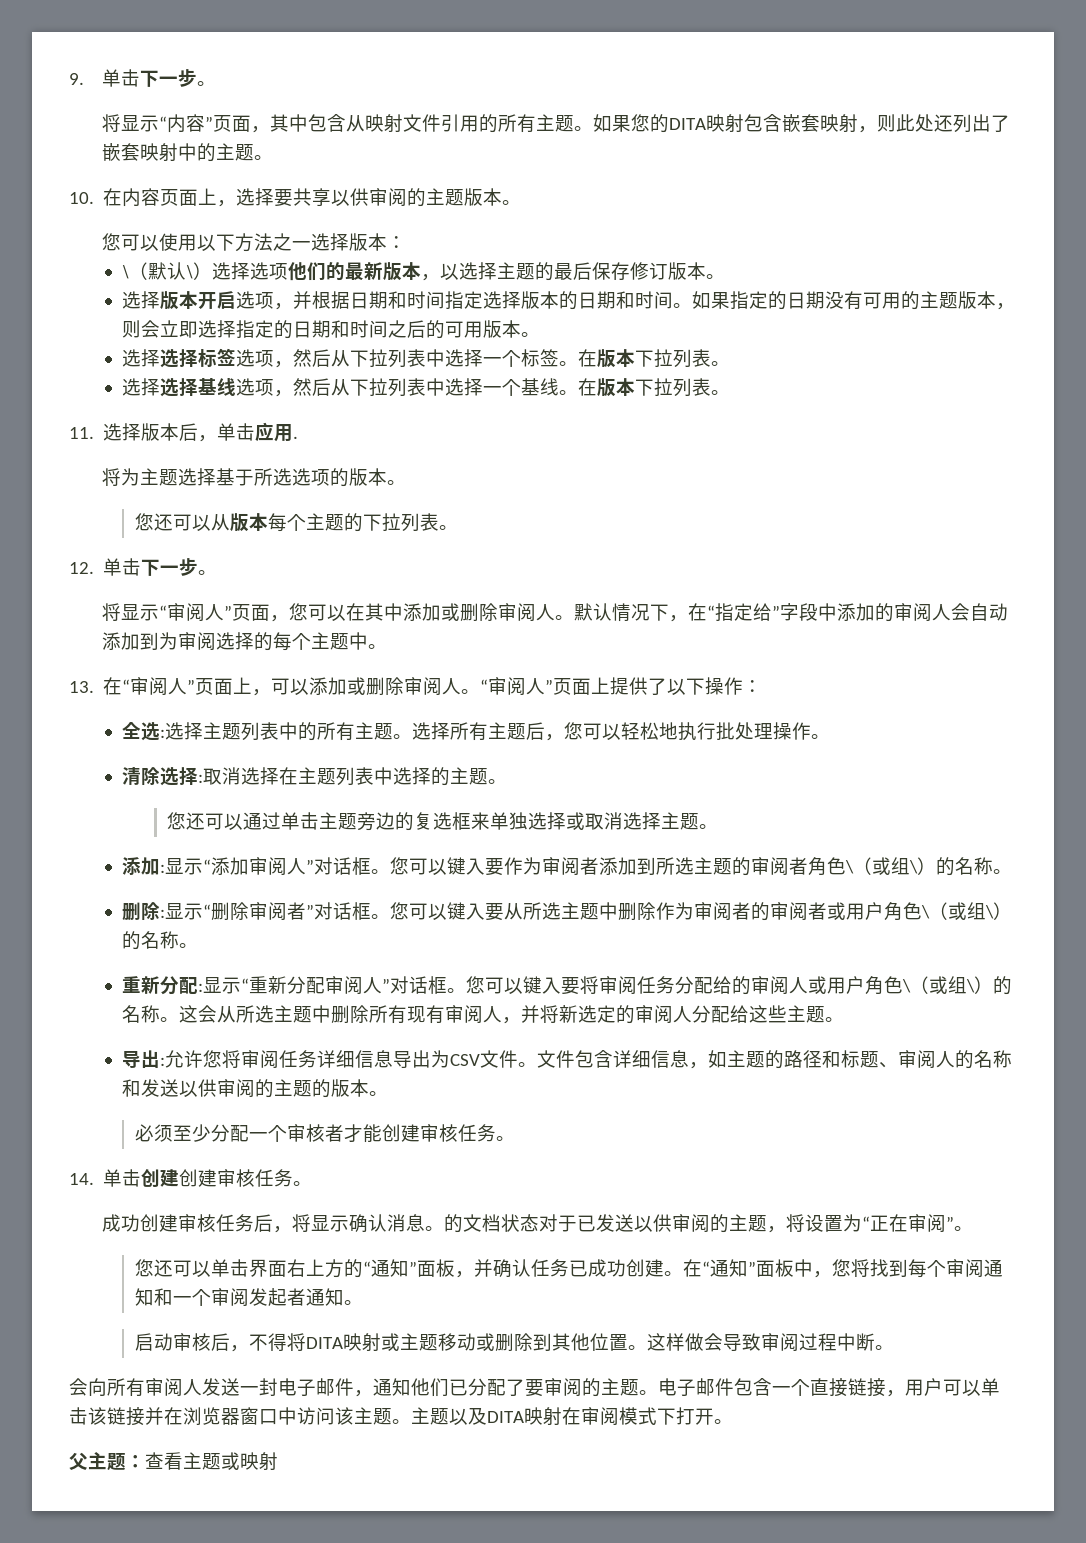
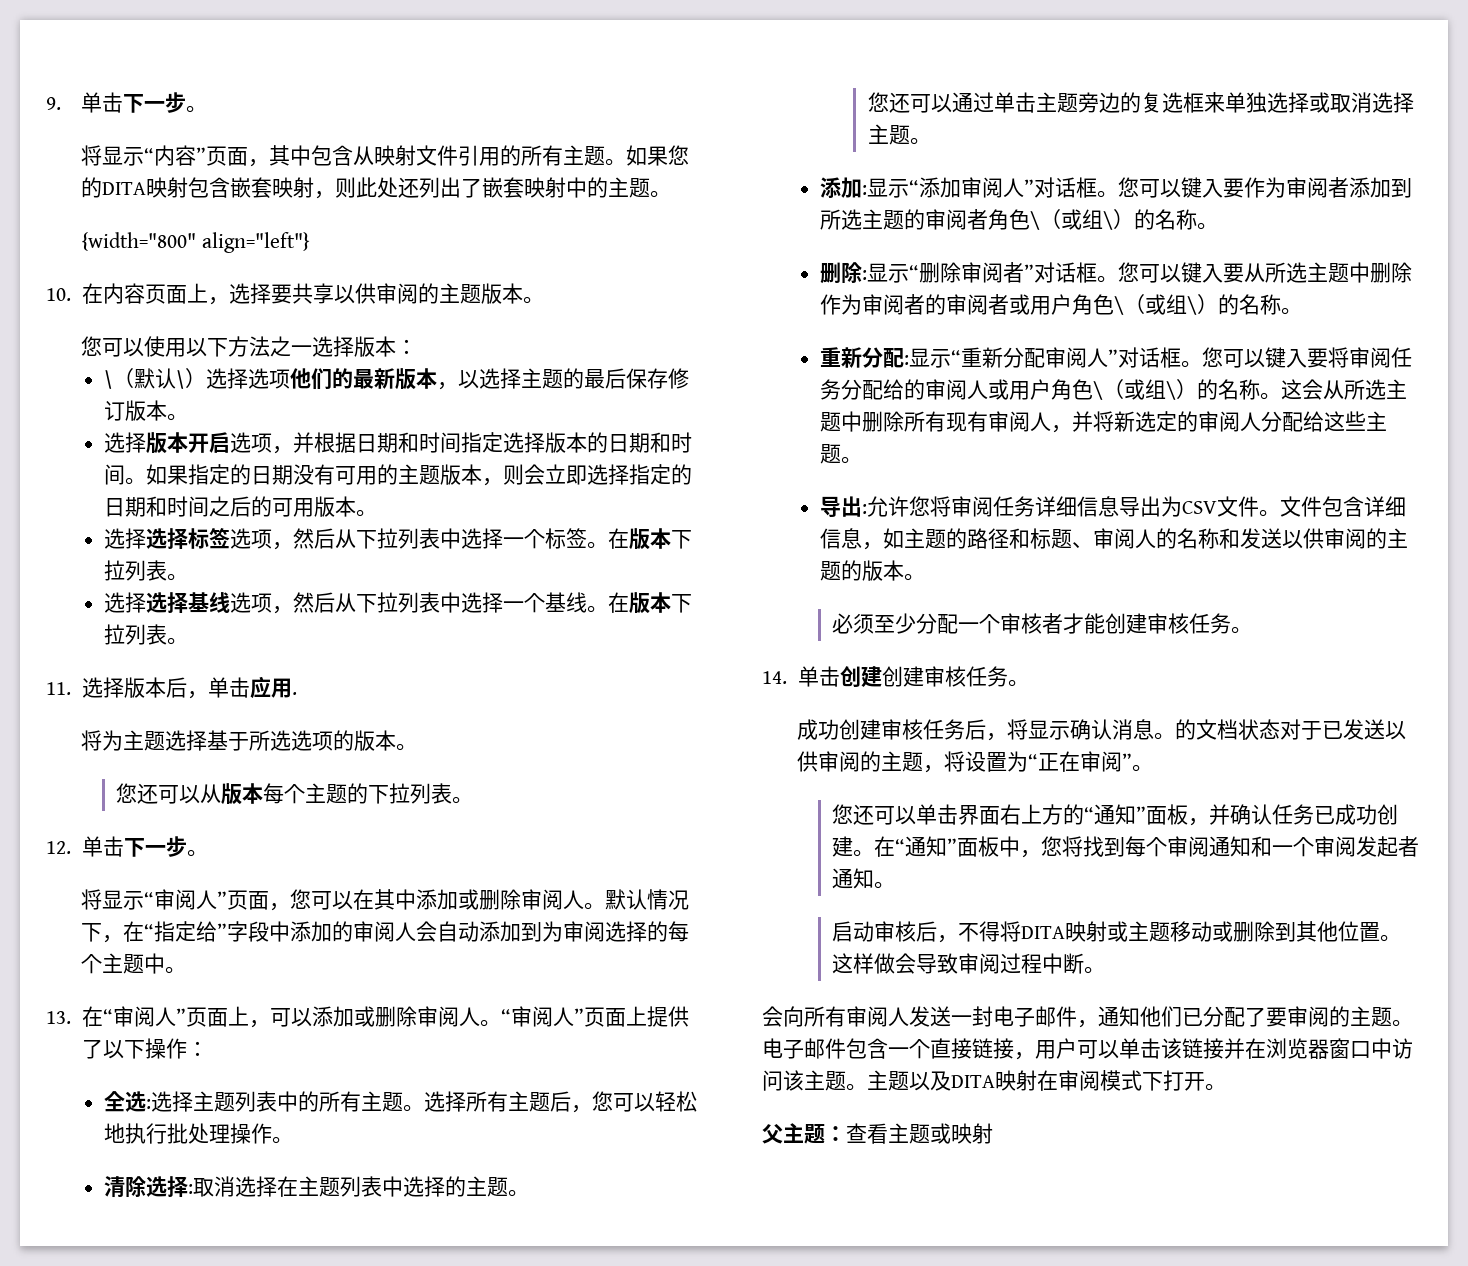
+ {width="800" align="left"}

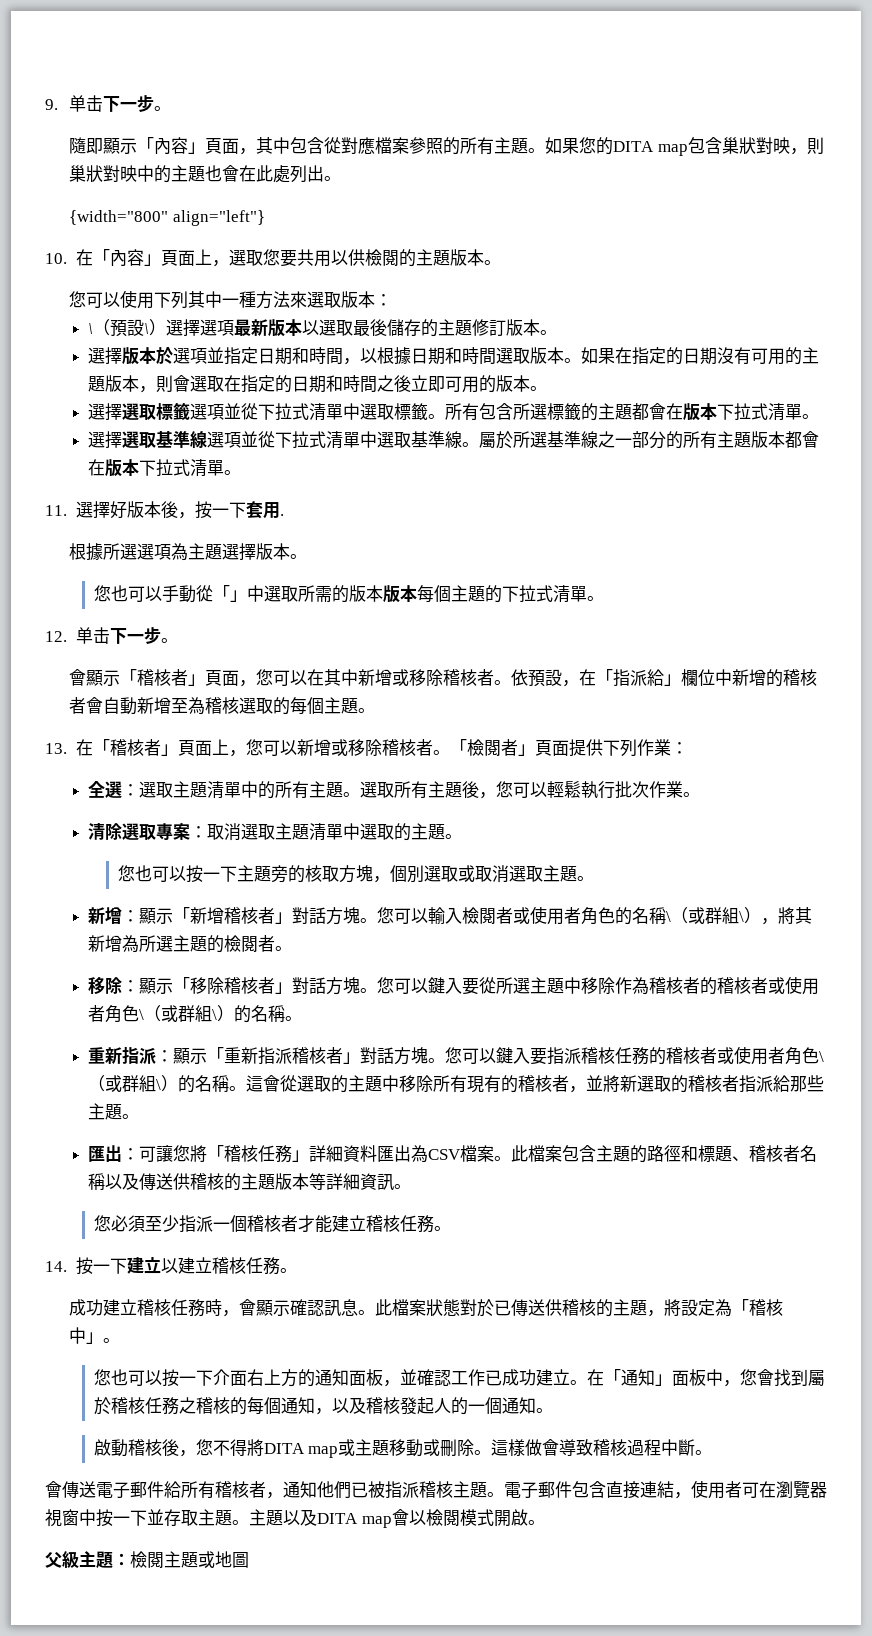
- 将显示“内容”页面，其中包含从映射文件引用的所有主题。
+ 隨即顯示「內容」頁面，其中包含從對應檔案參照的所有主題。
- 如果您的DITA映射包含嵌套映射，则此处还列出了嵌套映射中的主题。
+ 如果您的DITA map包含巢狀對映，則巢狀對映中的主題也會在此處列出。
  {width="800" align="left"}
- 10.在内容页面上，选择要共享以供审阅的主题版本。
- 您可以使用以下方法之一选择版本：
- \（默认\）选择选项他们的最新版本，以选择主题的最后保存修订版本。
- 选择版本开启选项，并根据日期和时间指定选择版本的日期和时间。如果指定的日期没有可用的主题版本，则会立即选择指定的日期和时间之后的可用版本。
- 选择选择标签选项，然后从下拉列表中选择一个标签。在版本下拉列表。
- 选择选择基线选项，然后从下拉列表中选择一个基线。在版本下拉列表。
+ 10.在「內容」頁面上，選取您要共用以供檢閱的主題版本。
+ 您可以使用下列其中一種方法來選取版本：
+ \（預設\）選擇選項最新版本以選取最後儲存的主題修訂版本。
+ 選擇版本於選項並指定日期和時間，以根據日期和時間選取版本。如果在指定的日期沒有可用的主題版本，則會選取在指定的日期和時間之後立即可用的版本。
+ 選擇選取標籤選項並從下拉式清單中選取標籤。所有包含所選標籤的主題都會在版本下拉式清單。
+ 選擇選取基準線選項並從下拉式清單中選取基準線。屬於所選基準線之一部分的所有主題版本都會在版本下拉式清單。
- 11.选择版本后，单击应用.
- 将为主题选择基于所选选项的版本。
- 您还可以从版本每个主题的下拉列表。
+ 11.選擇好版本後，按一下套用.
+ 根據所選選項為主題選擇版本。
+ 您也可以手動從「」中選取所需的版本版本每個主題的下拉式清單。
- 将显示“审阅人”页面，您可以在其中添加或删除审阅人。默认情况下，在“指定给”字段中添加的审阅人会自动添加到为审阅选择的每个主题中。
- 13.在“审阅人”页面上，可以添加或删除审阅人。“审阅人”页面上提供了以下操作：
- 全选:选择主题列表中的所有主题。选择所有主题后，您可以轻松地执行批处理操作。
- 清除选择:取消选择在主题列表中选择的主题。
- 您还可以通过单击主题旁边的复选框来单独选择或取消选择主题。
- 添加:显示“添加审阅人”对话框。您可以键入要作为审阅者添加到所选主题的审阅者角色\（或组\）的名称。
- 删除:显示“删除审阅者”对话框。您可以键入要从所选主题中删除作为审阅者的审阅者或用户角色\（或组\）的名称。
- 重新分配:显示“重新分配审阅人”对话框。您可以键入要将审阅任务分配给的审阅人或用户角色\（或组\）的名称。这会从所选主题中删除所有现有审阅人，并将新选定的审阅人分配给这些主题。
- 导出:允许您将审阅任务详细信息导出为CSV文件。文件包含详细信息，如主题的路径和标题、审阅人的名称和发送以供审阅的主题的版本。
- 必须至少分配一个审核者才能创建审核任务。
- 14.单击创建创建审核任务。
- 成功创建审核任务后，将显示确认消息。的文档状态对于已发送以供审阅的主题，将设置为“正在审阅”。
- 您还可以单击界面右上方的“通知”面板，并确认任务已成功创建。在“通知”面板中，您将找到每个审阅通知和一个审阅发起者通知。
- 启动审核后，不得将DITA映射或主题移动或删除到其他位置。这样做会导致审阅过程中断。
- 会向所有审阅人发送一封电子邮件，通知他们已分配了要审阅的主题。电子邮件包含一个直接链接，用户可以单击该链接并在浏览器窗口中访问该主题。主题以及DITA映射在审阅模式下打开。
- 父主题：查看主题或映射
+ 會顯示「稽核者」頁面，您可以在其中新增或移除稽核者。依預設，在「指派給」欄位中新增的稽核者會自動新增至為稽核選取的每個主題。
+ 13.在「稽核者」頁面上，您可以新增或移除稽核者。「檢閱者」頁面提供下列作業：
+ 全選：選取主題清單中的所有主題。選取所有主題後，您可以輕鬆執行批次作業。
+ 清除選取專案：取消選取主題清單中選取的主題。
+ 您也可以按一下主題旁的核取方塊，個別選取或取消選取主題。
+ 新增：顯示「新增稽核者」對話方塊。您可以輸入檢閱者或使用者角色的名稱\（或群組\），將其新增為所選主題的檢閱者。
+ 移除：顯示「移除稽核者」對話方塊。您可以鍵入要從所選主題中移除作為稽核者的稽核者或使用者角色\（或群組\）的名稱。
+ 重新指派：顯示「重新指派稽核者」對話方塊。您可以鍵入要指派稽核任務的稽核者或使用者角色\（或群組\）的名稱。這會從選取的主題中移除所有現有的稽核者，並將新選取的稽核者指派給那些主題。
+ 匯出：可讓您將「稽核任務」詳細資料匯出為CSV檔案。此檔案包含主題的路徑和標題、稽核者名稱以及傳送供稽核的主題版本等詳細資訊。
+ 您必須至少指派一個稽核者才能建立稽核任務。
+ 14.按一下建立以建立稽核任務。
+ 成功建立稽核任務時，會顯示確認訊息。此檔案狀態對於已傳送供稽核的主題，將設定為「稽核中」。
+ 您也可以按一下介面右上方的通知面板，並確認工作已成功建立。在「通知」面板中，您會找到屬於稽核任務之稽核的每個通知，以及稽核發起人的一個通知。
+ 啟動稽核後，您不得將DITA map或主題移動或刪除。這樣做會導致稽核過程中斷。
+ 會傳送電子郵件給所有稽核者，通知他們已被指派稽核主題。電子郵件包含直接連結，使用者可在瀏覽器視窗中按一下並存取主題。主題以及DITA map會以檢閱模式開啟。
+ 父級主題：檢閱主題或地圖

